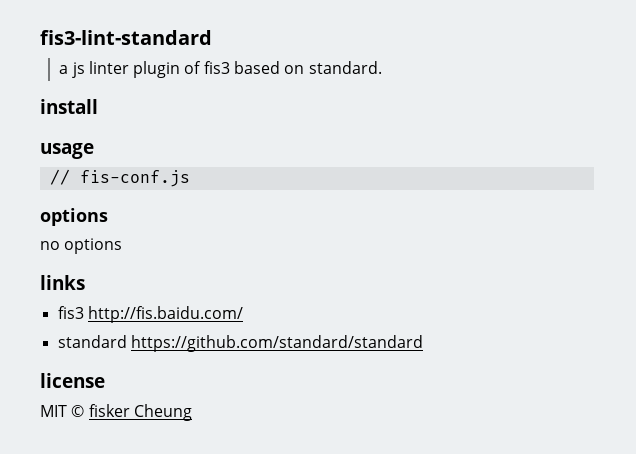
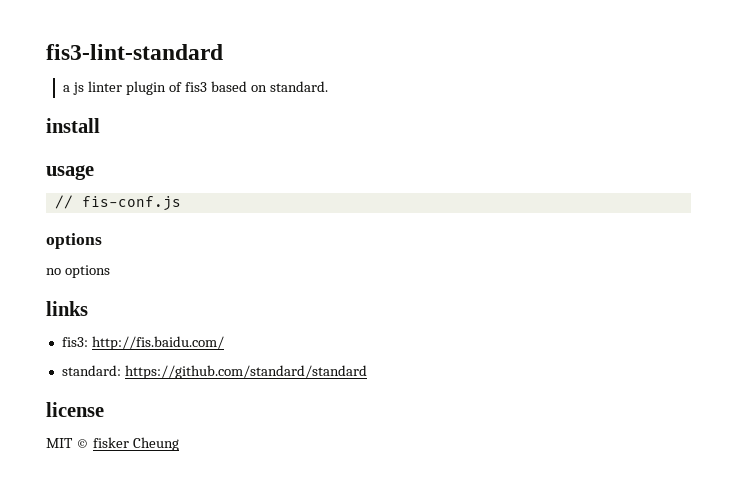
- fis3 http://fis.baidu.com/
+ fis3: http://fis.baidu.com/
- standard https://github.com/standard/standard
+ standard: https://github.com/standard/standard

